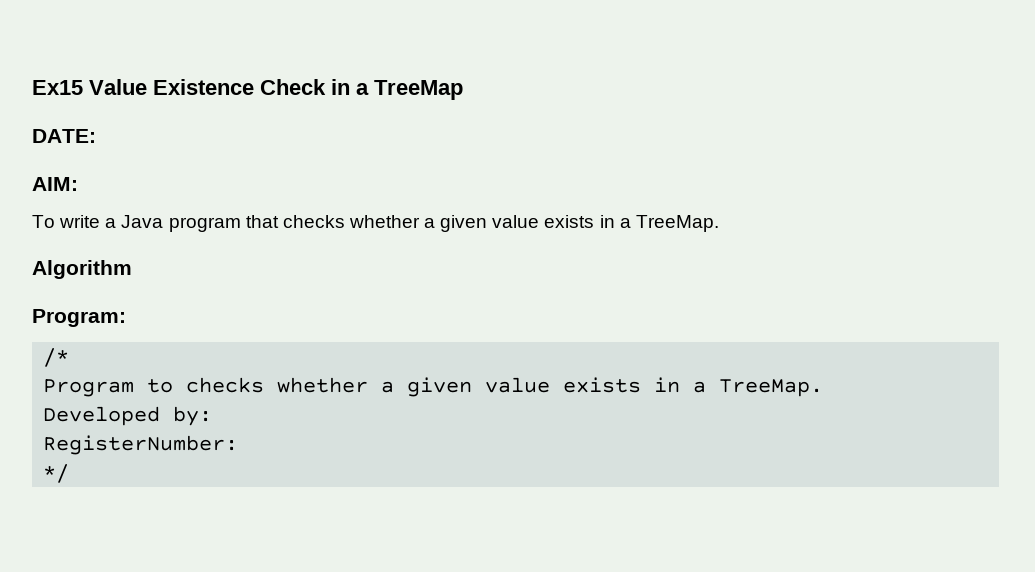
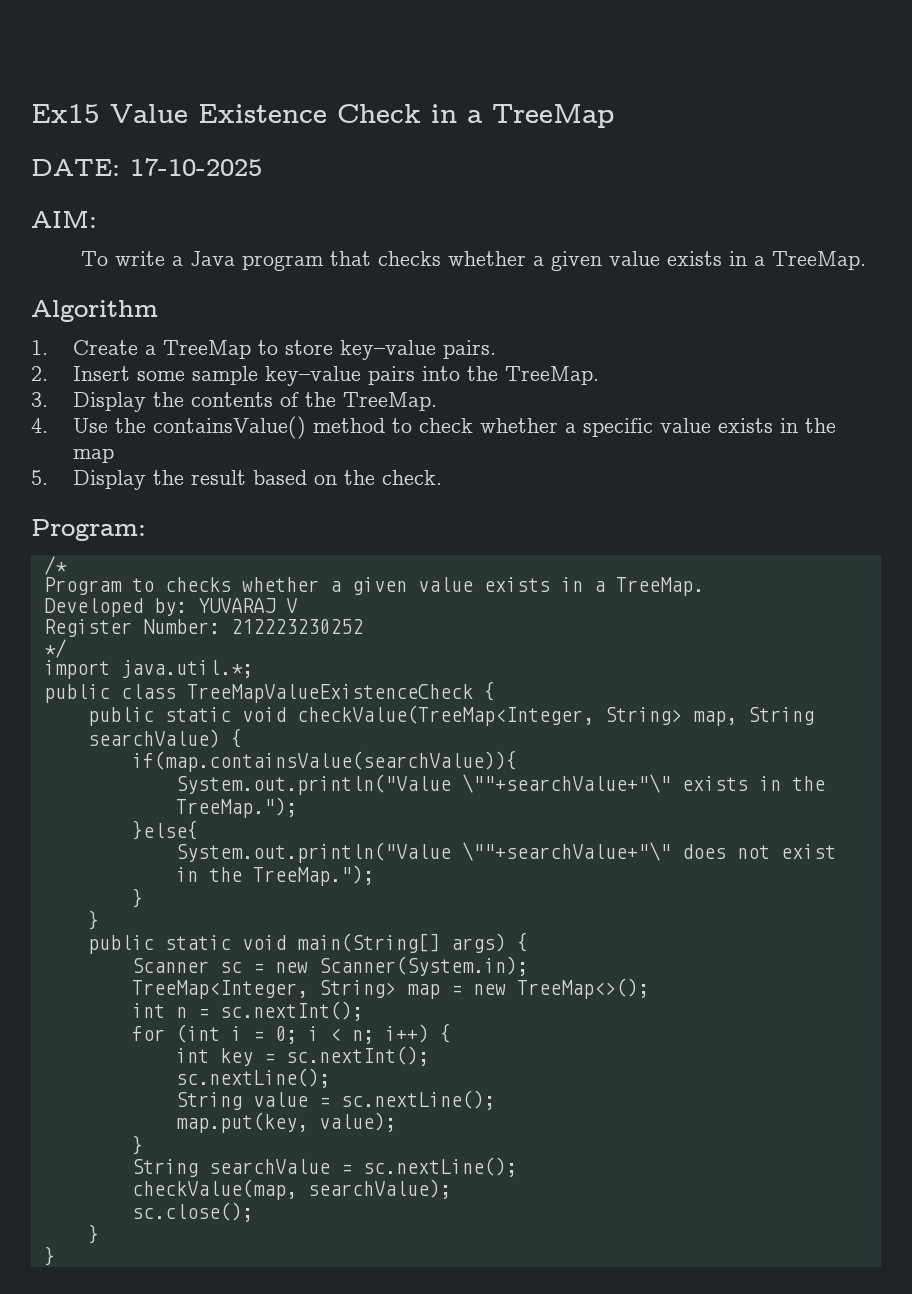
- DATE:
+ DATE: 17-10-2025
+ 1. Create a TreeMap to store key–value pairs.
+ 2. Insert some sample key–value pairs into the TreeMap.
+ 3. Display the contents of the TreeMap.
+ 4. Use the containsValue() method to check whether a specific value exists in the map
+ 5. Display the result based on the check.
- Developed by:
- RegisterNumber:
+ Developed by: YUVARAJ V
+ Register Number: 212223230252
  */
+ import java.util.*;
+ public class TreeMapValueExistenceCheck {
+ public static void checkValue(TreeMap<Integer, String> map, String searchValue) {
+ if(map.containsValue(searchValue)){
+ System.out.println("Value \""+searchValue+"\" exists in the TreeMap.");
+ }else{
+ System.out.println("Value \""+searchValue+"\" does not exist in the TreeMap.");
+ }
+ }
+ public static void main(String[] args) {
+ Scanner sc = new Scanner(System.in);
+ TreeMap<Integer, String> map = new TreeMap<>();
+ int n = sc.nextInt();
+ for (int i = 0; i < n; i++) {
+ int key = sc.nextInt();
+ sc.nextLine();
+ String value = sc.nextLine();
+ map.put(key, value);
+ }
+ String searchValue = sc.nextLine();
+ checkValue(map, searchValue);
+ sc.close();
+ }
+ }

